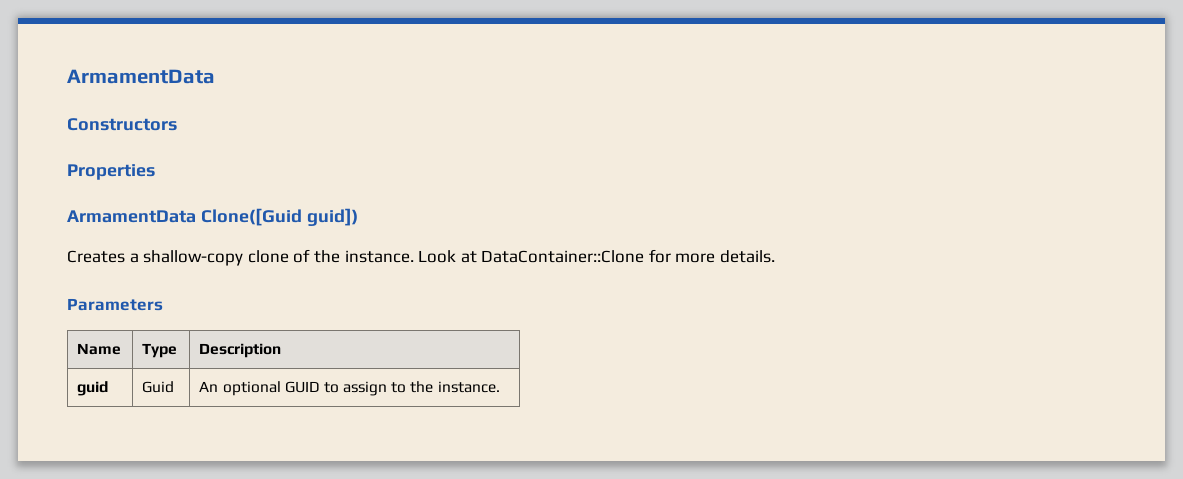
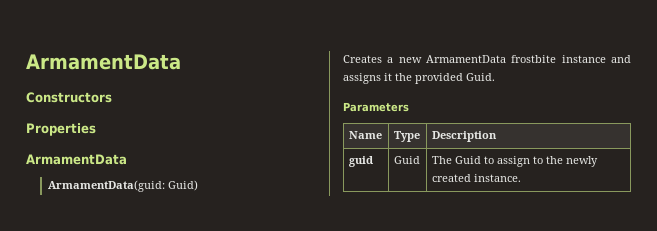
  Properties
- ArmamentData Clone([Guid guid])
+ ArmamentData
+ ArmamentData(guid: Guid)
- Creates a shallow-copy clone of the instance. Look at DataContainer::Clone for more details.
+ Creates a new ArmamentData frostbite instance and assigns it the provided Guid.
- guid | Guid | An optional GUID to assign to the instance.
+ guid | Guid | The Guid to assign to the newly created instance.

